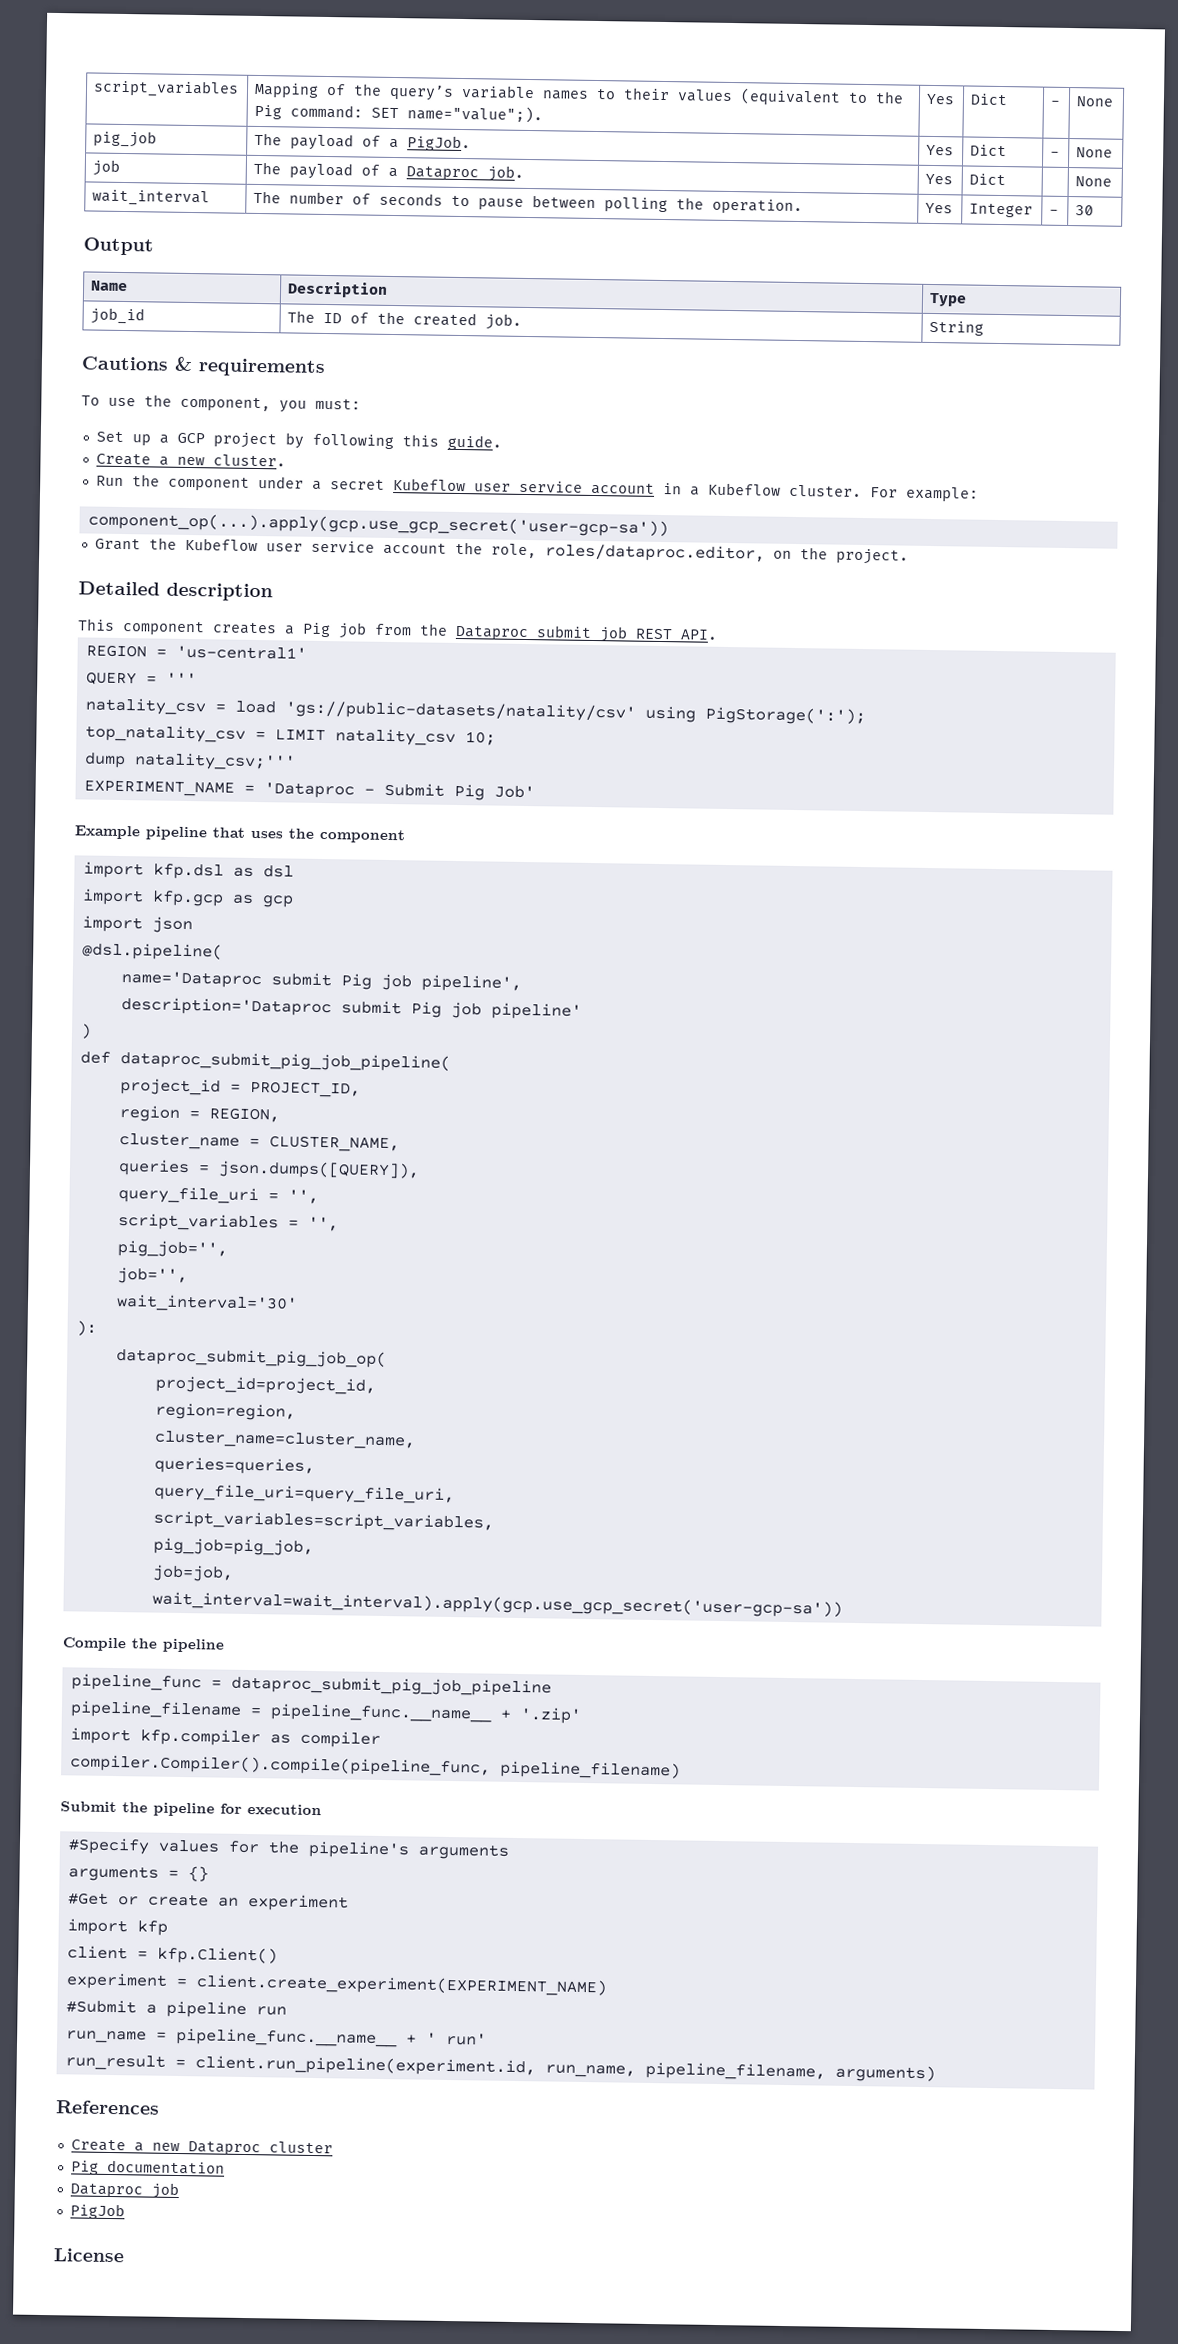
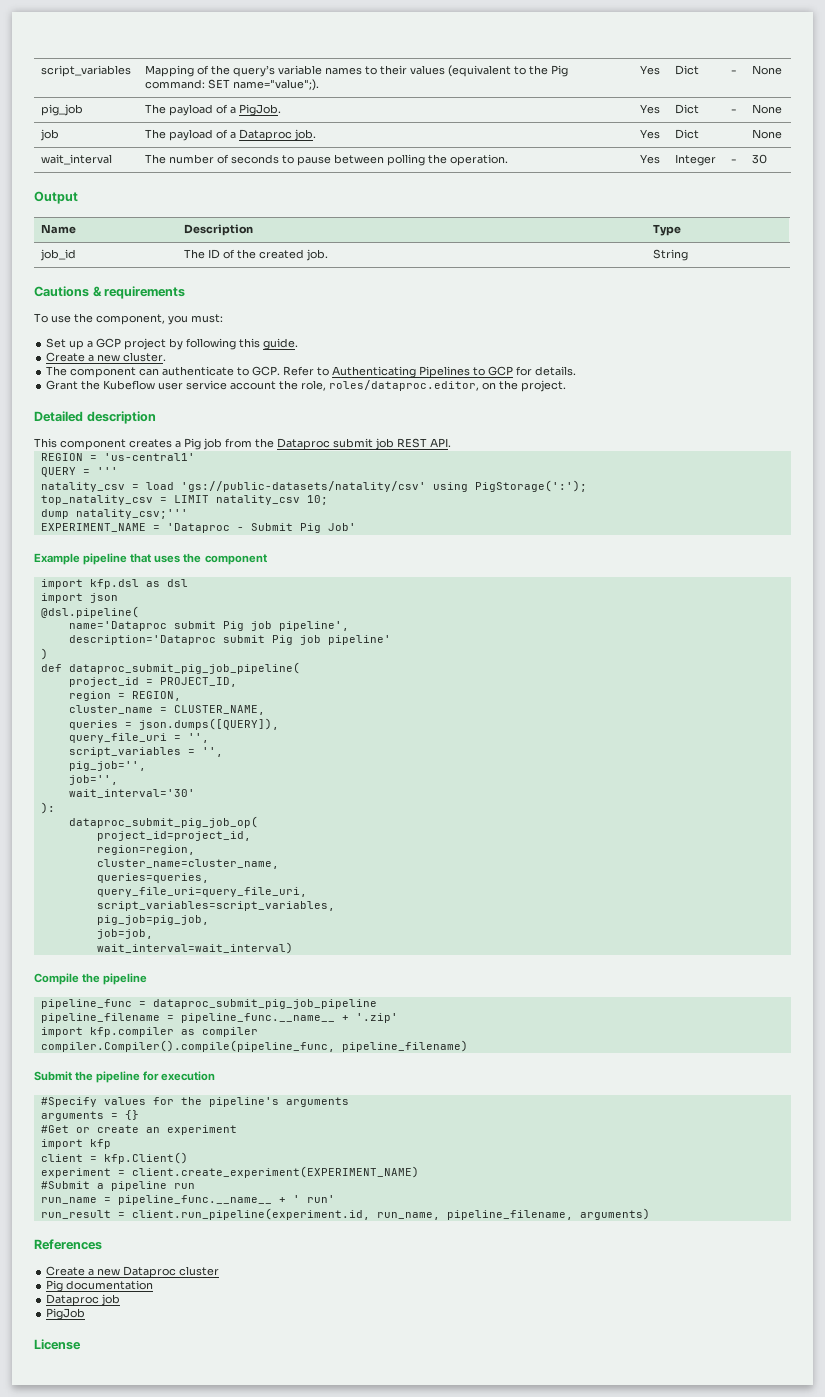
- Run the component under a secret Kubeflow user service account in a Kubeflow cluster. For example:
- component_op(...).apply(gcp.use_gcp_secret('user-gcp-sa'))
+ The component can authenticate to GCP. Refer to Authenticating Pipelines to GCP for details.
- import kfp.gcp as gcp
- wait_interval=wait_interval).apply(gcp.use_gcp_secret('user-gcp-sa'))
+ wait_interval=wait_interval)

